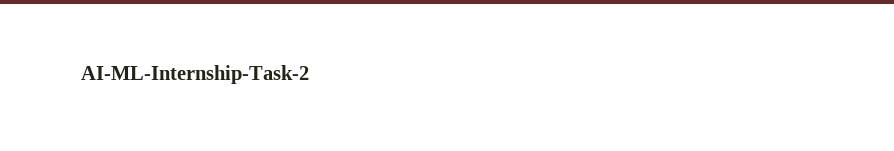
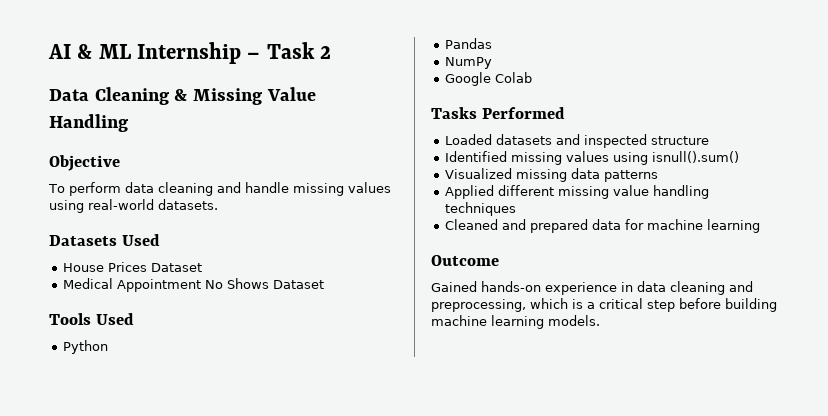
- AI-ML-Internship-Task-2
+ AI & ML Internship – Task 2
+ Data Cleaning & Missing Value Handling
+ Objective
+ To perform data cleaning and handle missing values using real-world datasets.
+ Datasets Used
+ House Prices Dataset
+ Medical Appointment No Shows Dataset
+ Tools Used
+ Python
+ Pandas
+ NumPy
+ Google Colab
+ Tasks Performed
+ Loaded datasets and inspected structure
+ Identified missing values using isnull().sum()
+ Visualized missing data patterns
+ Applied different missing value handling techniques
+ Cleaned and prepared data for machine learning
+ Outcome
+ Gained hands-on experience in data cleaning and preprocessing, which is a critical step before building machine learning models.

